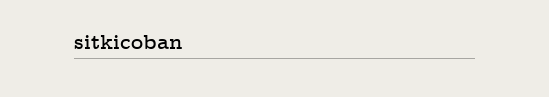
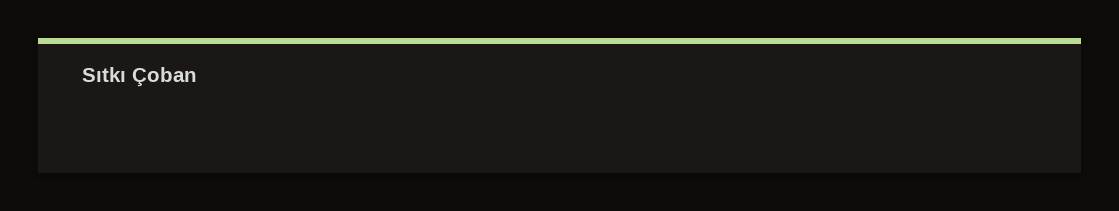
- sitkicoban
+ Sıtkı Çoban

